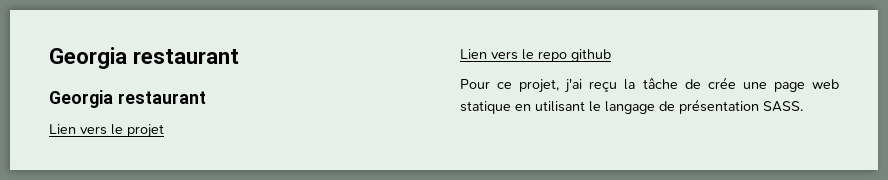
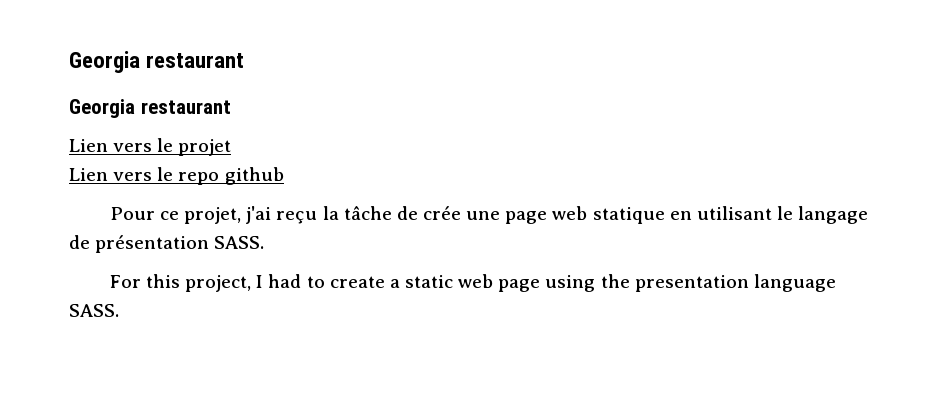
+ For this project, I had to create a static web page using the presentation language SASS.

